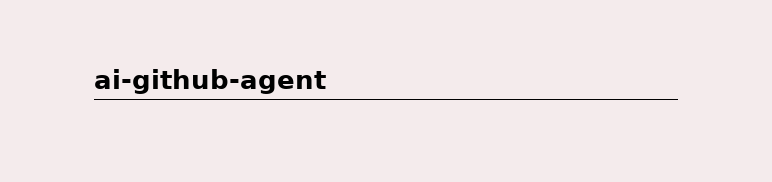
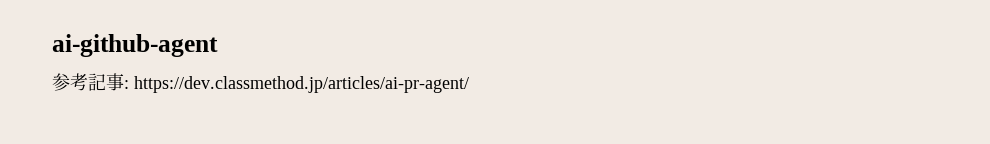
+ 参考記事: https://dev.classmethod.jp/articles/ai-pr-agent/

